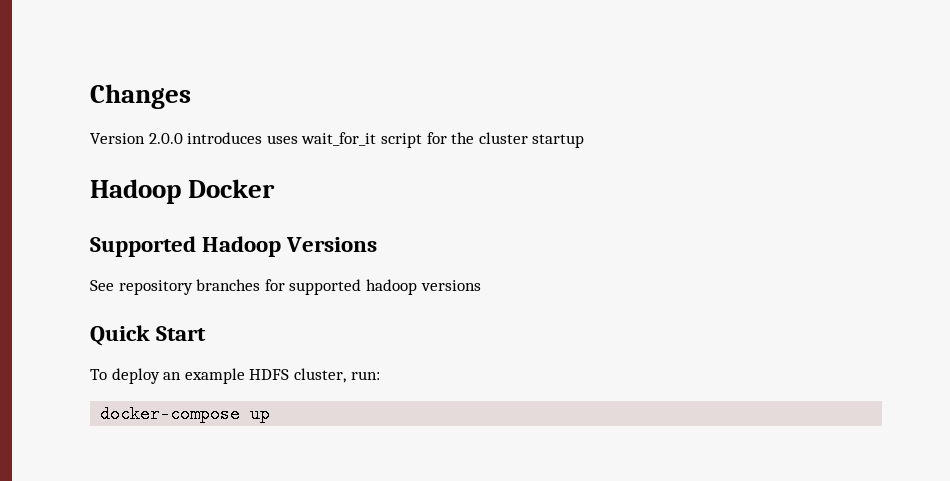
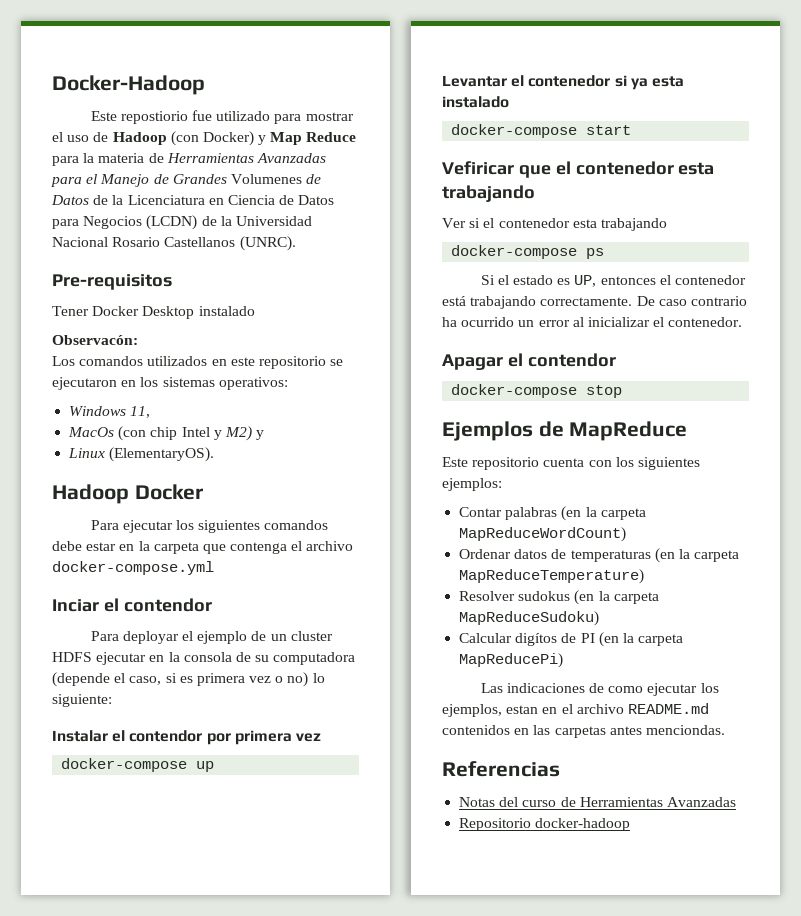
- Changes
- Version 2.0.0 introduces uses wait_for_it script for the cluster startup
+ Docker-Hadoop
+ Este repostiorio fue utilizado para mostrar el uso de Hadoop (con Docker) y Map Reduce para la materia de Herramientas Avanzadas para el Manejo de Grandes Volumenes de Datos de la Licenciatura en Ciencia de Datos para Negocios (LCDN) de la Universidad Nacional Rosario Castellanos (UNRC).
+ Pre-requisitos
+ Tener Docker Desktop instalado
+ Observacón:
+ Los comandos utilizados en este repositorio se ejecutaron en los sistemas operativos:
+ Windows 11,
+ MacOs (con chip Intel y M2) y
+ Linux (ElementaryOS).
  Hadoop Docker
- Supported Hadoop Versions
- See repository branches for supported hadoop versions
- Quick Start
- To deploy an example HDFS cluster, run:
+ Para ejecutar los siguientes comandos debe estar en la carpeta que contenga el archivo docker-compose.yml
+ Inciar el contendor
+ Para deployar el ejemplo de un cluster HDFS ejecutar en la consola de su computadora (depende el caso, si es primera vez o no) lo siguiente:
+ Instalar el contendor por primera vez
  docker-compose up
+ Levantar el contenedor si ya esta instalado
+ docker-compose start
+ Vefiricar que el contenedor esta trabajando
+ Ver si el contenedor esta trabajando
+ docker-compose ps
+ Si el estado es UP, entonces el contenedor está trabajando correctamente. De caso contrario ha ocurrido un error al inicializar el contenedor.
+ Apagar el contendor
+ docker-compose stop
+ Ejemplos de MapReduce
+ Este repositorio cuenta con los siguientes ejemplos:
+ Contar palabras (en la carpeta MapReduceWordCount)
+ Ordenar datos de temperaturas (en la carpeta MapReduceTemperature)
+ Resolver sudokus (en la carpeta MapReduceSudoku)
+ Calcular digítos de PI (en la carpeta MapReducePi)
+ Las indicaciones de como ejecutar los ejemplos, estan en el archivo README.md contenidos en las carpetas antes menciondas.
+ Referencias
+ Notas del curso de Herramientas Avanzadas
+ Repositorio docker-hadoop

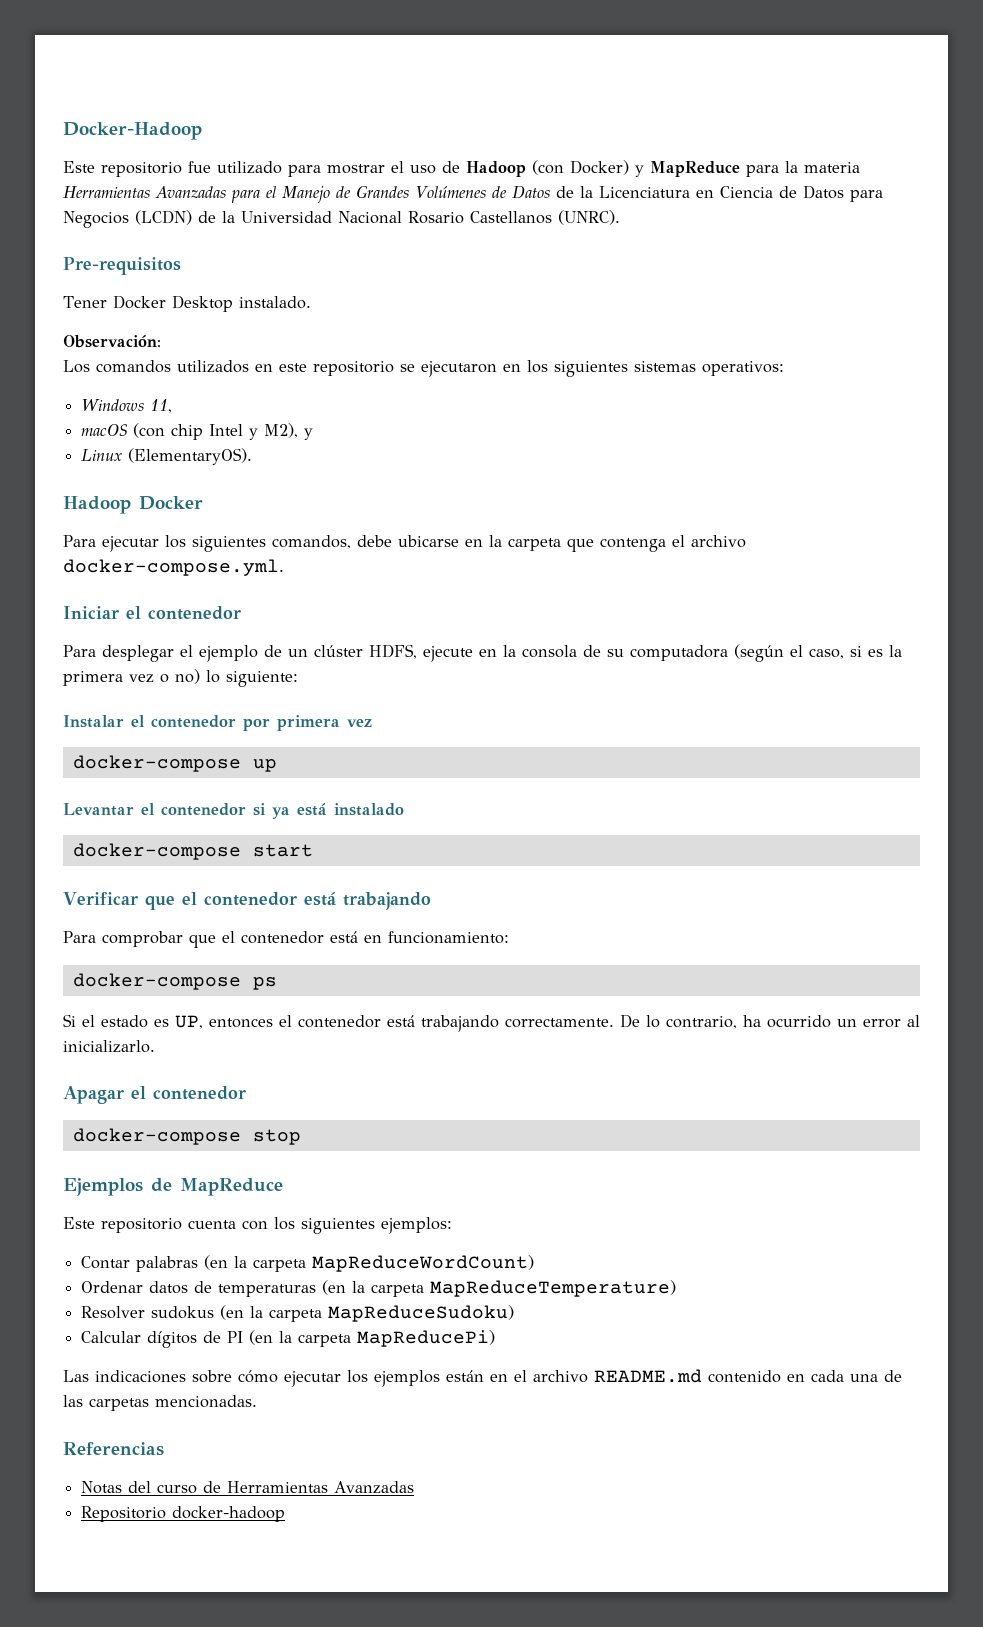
- Este repostiorio fue utilizado para mostrar el uso de Hadoop (con Docker) y Map Reduce para la materia de Herramientas Avanzadas para el Manejo de Grandes Volumenes de Datos de la Licenciatura en Ciencia de Datos para Negocios (LCDN) de la Universidad Nacional Rosario Castellanos (UNRC).
+ Este repositorio fue utilizado para mostrar el uso de Hadoop (con Docker) y MapReduce para la materia Herramientas Avanzadas para el Manejo de Grandes Volúmenes de Datos de la Licenciatura en Ciencia de Datos para Negocios (LCDN) de la Universidad Nacional Rosario Castellanos (UNRC).
- Tener Docker Desktop instalado
- Observacón:
+ Tener Docker Desktop instalado.
+ Observación:
- Los comandos utilizados en este repositorio se ejecutaron en los sistemas operativos:
+ Los comandos utilizados en este repositorio se ejecutaron en los siguientes sistemas operativos:
- MacOs (con chip Intel y M2) y
+ macOS (con chip Intel y M2), y
- Para ejecutar los siguientes comandos debe estar en la carpeta que contenga el archivo docker-compose.yml
- Inciar el contendor
- Para deployar el ejemplo de un cluster HDFS ejecutar en la consola de su computadora (depende el caso, si es primera vez o no) lo siguiente:
+ Para ejecutar los siguientes comandos, debe ubicarse en la carpeta que contenga el archivo docker-compose.yml.
+ Iniciar el contenedor
+ Para desplegar el ejemplo de un clúster HDFS, ejecute en la consola de su computadora (según el caso, si es la primera vez o no) lo siguiente:
- Instalar el contendor por primera vez
+ Instalar el contenedor por primera vez
- Levantar el contenedor si ya esta instalado
+ Levantar el contenedor si ya está instalado
- Vefiricar que el contenedor esta trabajando
- Ver si el contenedor esta trabajando
+ Verificar que el contenedor está trabajando
+ Para comprobar que el contenedor está en funcionamiento:
- De caso contrario ha ocurrido un error al inicializar el contenedor.
+ De lo contrario, ha ocurrido un error al inicializarlo.
- Apagar el contendor
+ Apagar el contenedor
- Calcular digítos de PI (en la carpeta MapReducePi)
+ Calcular dígitos de PI (en la carpeta MapReducePi)
- Las indicaciones de como ejecutar los ejemplos, estan en el archivo README.md contenidos en las carpetas antes menciondas.
+ Las indicaciones sobre cómo ejecutar los ejemplos están en el archivo README.md contenido en cada una de las carpetas mencionadas.

